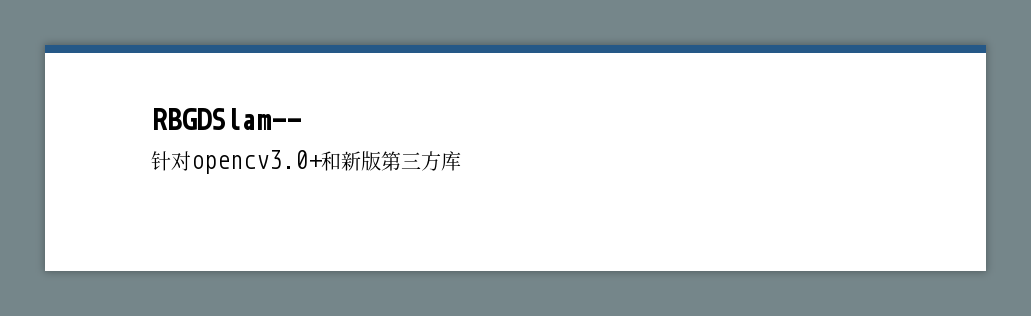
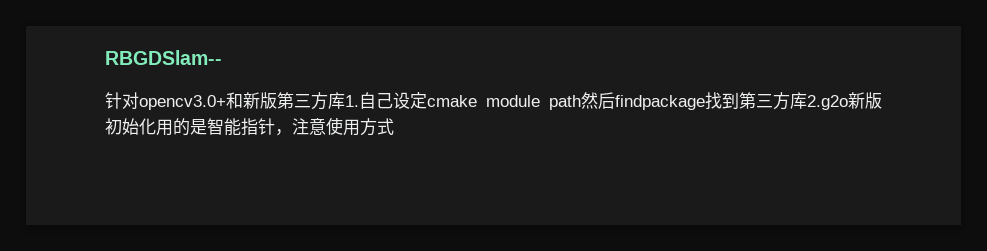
- 针对opencv3.0+和新版第三方库
+ 针对opencv3.0+和新版第三方库1.自己设定cmake module path然后findpackage找到第三方库2.g2o新版初始化用的是智能指针，注意使用方式

